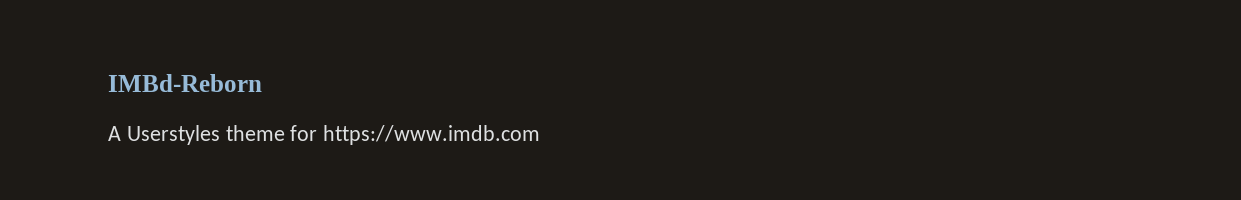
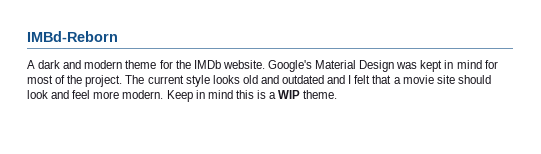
- A Userstyles theme for https://www.imdb.com
+ A dark and modern theme for the IMDb website. Google's Material Design was kept in mind for most of the project. The current style looks old and outdated and I felt that a movie site should look and feel more modern. Keep in mind this is a WIP theme.

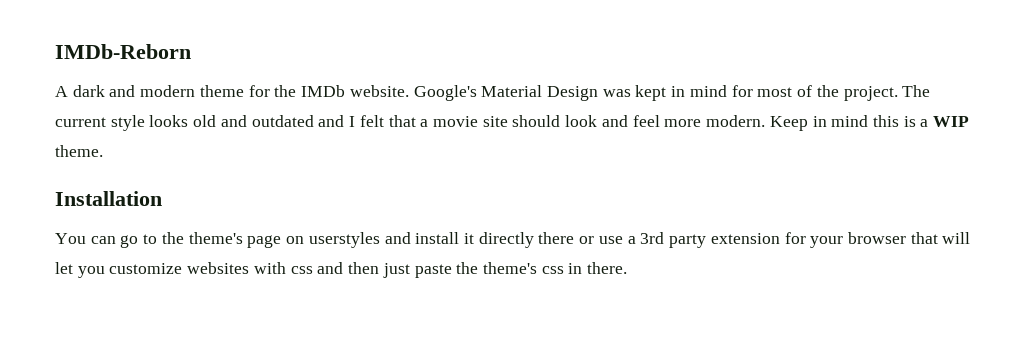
- IMBd-Reborn
+ IMDb-Reborn
+ Installation
+ You can go to the theme's page on userstyles and install it directly there or use a 3rd party extension for your browser that will let you customize websites with css and then just paste the theme's css in there.

